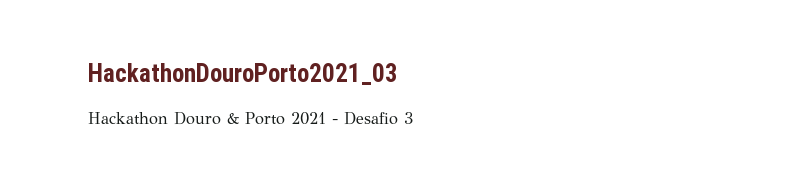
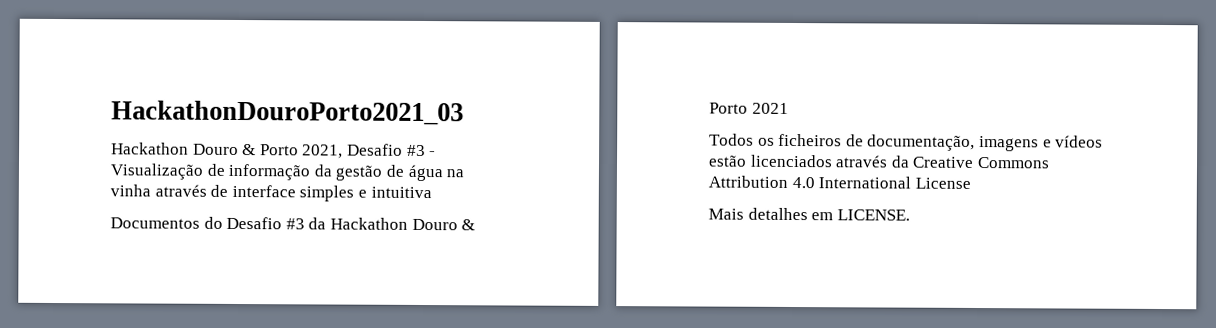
- Hackathon Douro & Porto 2021 - Desafio 3
+ Hackathon Douro & Porto 2021, Desafio #3 - Visualização de informação da gestão de água na vinha através de interface simples e intuitiva
+ Documentos do Desafio #3 da Hackathon Douro & Porto 2021
+ Todos os ficheiros de documentação, imagens e vídeos estão licenciados através da Creative Commons Attribution 4.0 International License
+ Mais detalhes em LICENSE.

